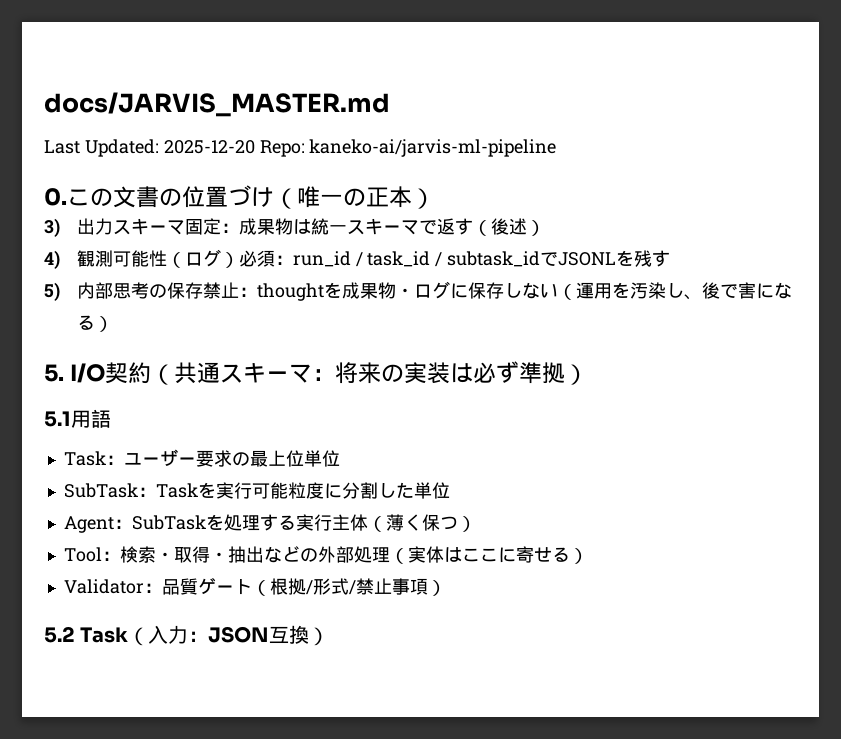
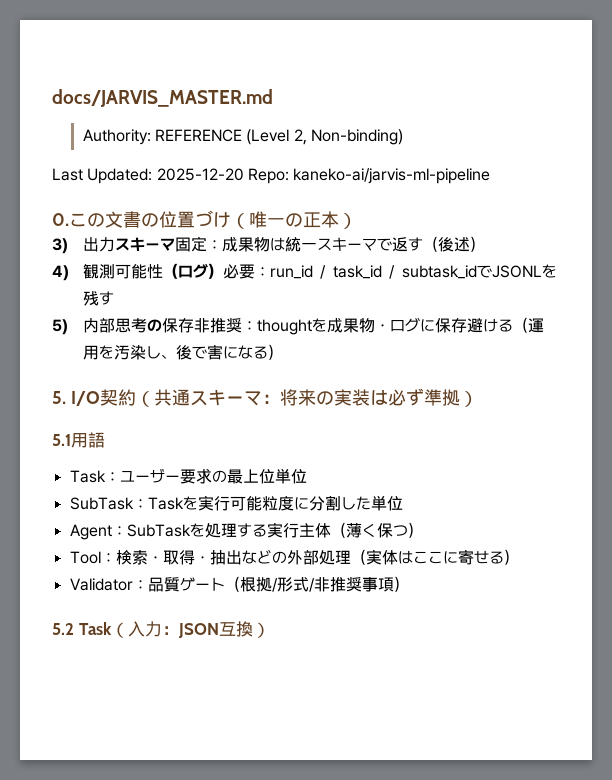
+ Authority: REFERENCE (Level 2, Non-binding)
- 4)観測可能性（ログ）必須：run_id / task_id / subtask_idでJSONLを残す
+ 4)観測可能性（ログ）必要：run_id / task_id / subtask_idでJSONLを残す
- 5)内部思考の保存禁止：thoughtを成果物・ログに保存しない（運用を汚染し、後で害になる）
+ 5)内部思考の保存非推奨：thoughtを成果物・ログに保存避ける（運用を汚染し、後で害になる）
- Validator：品質ゲート（根拠/形式/禁止事項）
+ Validator：品質ゲート（根拠/形式/非推奨事項）

